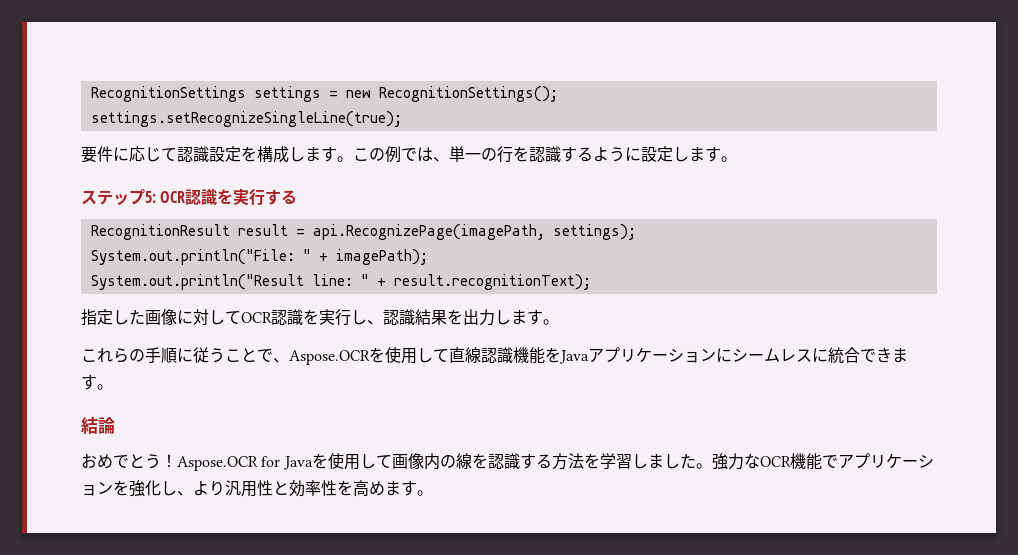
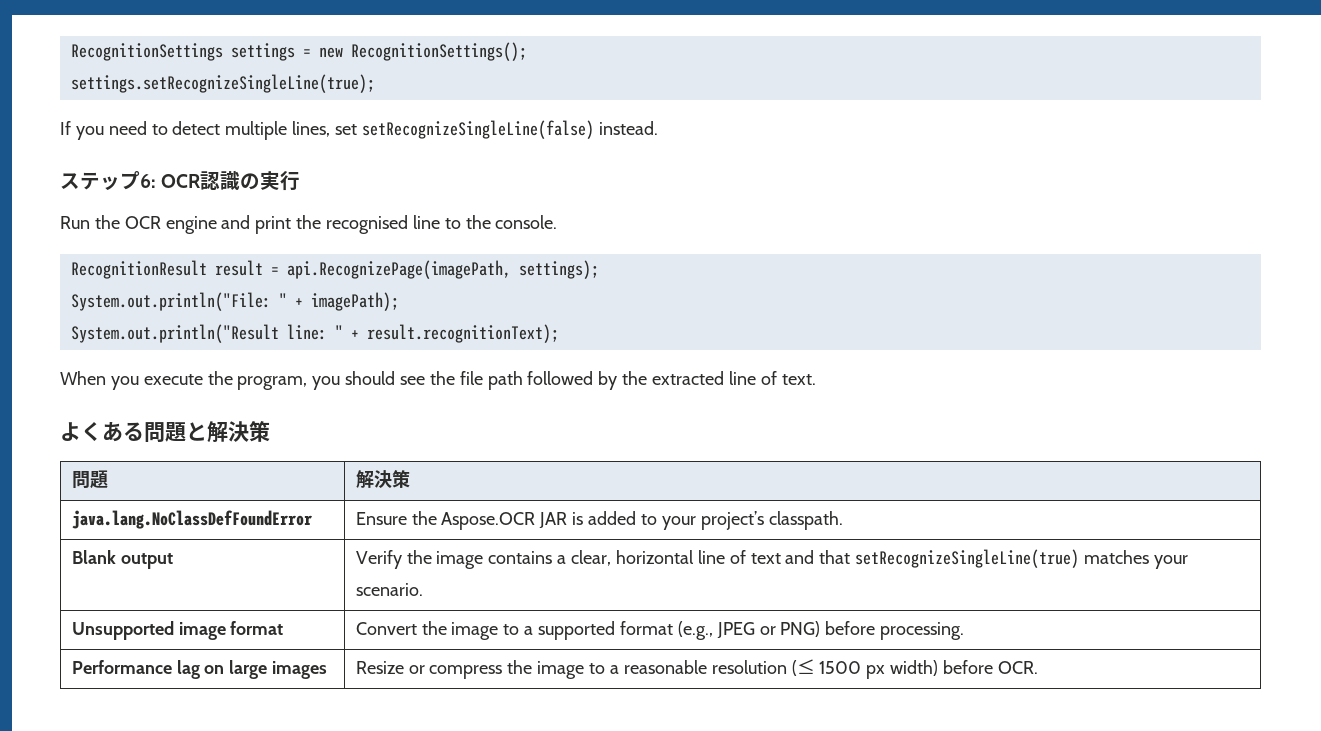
- 要件に応じて認識設定を構成します。この例では、単一の行を認識するように設定します。
+ If you need to detect multiple lines, set setRecognizeSingleLine(false) instead.
- ステップ5: OCR認識を実行する
+ ステップ6: OCR認識の実行
+ Run the OCR engine and print the recognised line to the console.
- 指定した画像に対してOCR認識を実行し、認識結果を出力します。
- これらの手順に従うことで、Aspose.OCRを使用して直線認識機能をJavaアプリケーションにシームレスに統合できます。
- 結論
- おめでとう！Aspose.OCR for Javaを使用して画像内の線を認識する方法を学習しました。強力なOCR機能でアプリケーションを強化し、より汎用性と効率性を高めます。
+ When you execute the program, you should see the file path followed by the extracted line of text.
+ よくある問題と解決策
+ 問題 | 解決策
+ java.lang.NoClassDefFoundError | Ensure the Aspose.OCR JAR is added to your project’s classpath.
+ Blank output | Verify the image contains a clear, horizontal line of text and that setRecognizeSingleLine(true) matches your scenario.
+ Unsupported image format | Convert the image to a supported format (e.g., JPEG or PNG) before processing.
+ Performance lag on large images | Resize or compress the image to a reasonable resolution (≤ 1500 px width) before OCR.

